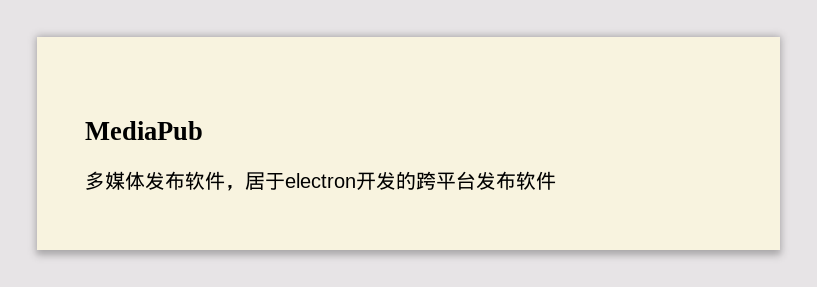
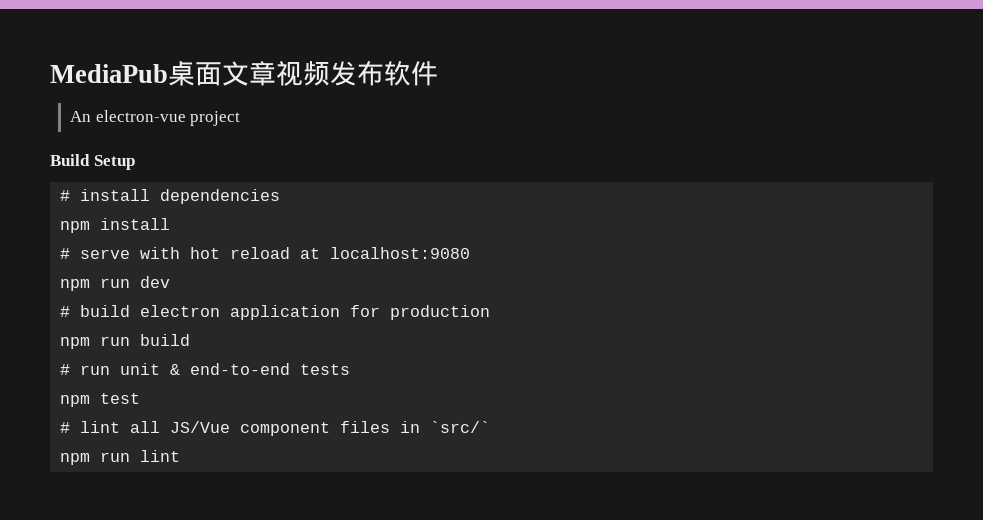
- MediaPub
- 多媒体发布软件，居于electron开发的跨平台发布软件
+ MediaPub桌面文章视频发布软件
+ An electron-vue project
+ Build Setup
+ # install dependencies
+ npm install
+ # serve with hot reload at localhost:9080
+ npm run dev
+ # build electron application for production
+ npm run build
+ # run unit & end-to-end tests
+ npm test
+ # lint all JS/Vue component files in `src/`
+ npm run lint

